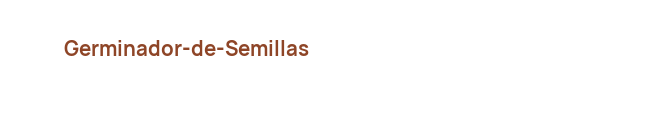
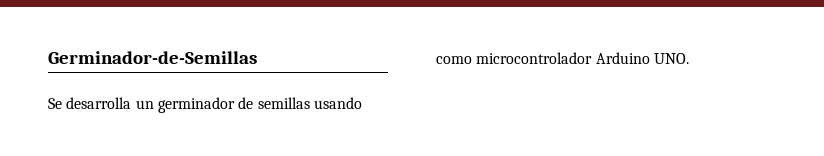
+ Se desarrolla un germinador de semillas usando como microcontrolador Arduino UNO.

